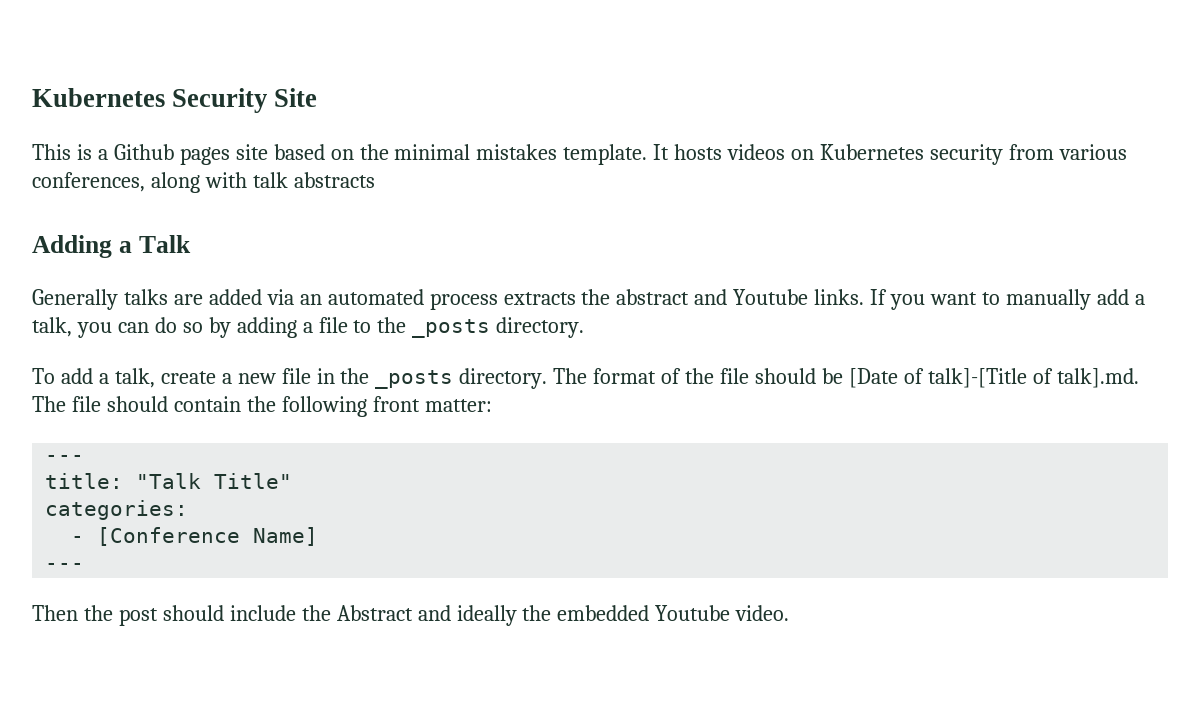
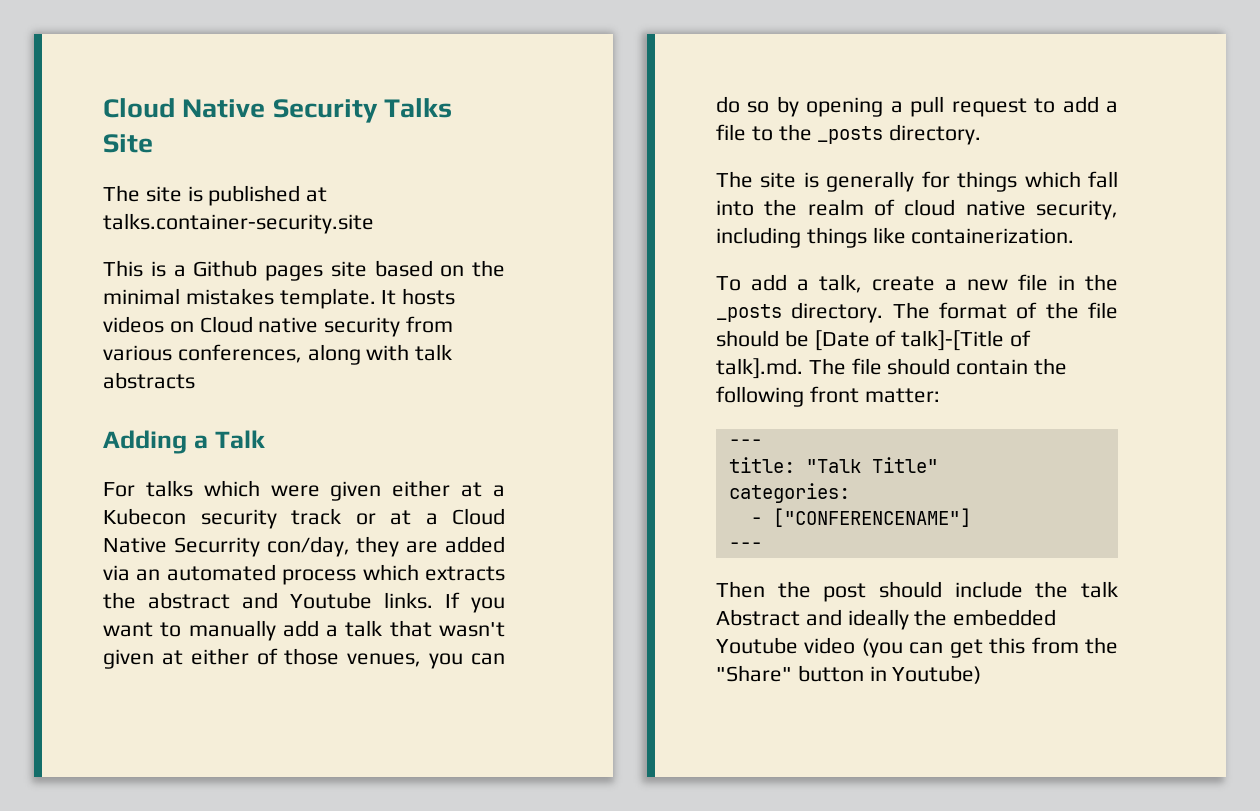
- Kubernetes Security Site
+ Cloud Native Security Talks Site
+ The site is published at talks.container-security.site
- It hosts videos on Kubernetes security from various conferences, along with talk abstracts
+ It hosts videos on Cloud native security from various conferences, along with talk abstracts
- Generally talks are added via an automated process extracts the abstract and Youtube links.
+ For talks which were given either at a Kubecon security track or at a Cloud Native Securrity con/day, they are added via an automated process which extracts the abstract and Youtube links.
- If you want to manually add a talk, you can do so by adding a file to the _posts directory.
+ If you want to manually add a talk that wasn't given at either of those venues, you can do so by opening a pull request to add a file to the _posts directory.
+ The site is generally for things which fall into the realm of cloud native security, including things like containerization.
- - [Conference Name]
+ - ["CONFERENCENAME"]
- Then the post should include the Abstract and ideally the embedded Youtube video.
+ Then the post should include the talk Abstract and ideally the embedded Youtube video (you can get this from the "Share" button in Youtube)

